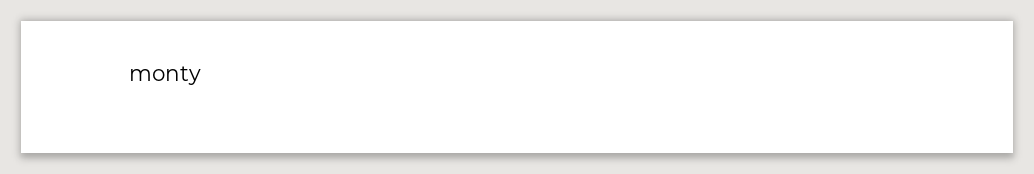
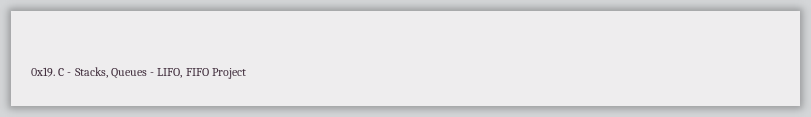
- monty
+ 0x19. C - Stacks, Queues - LIFO, FIFO Project

